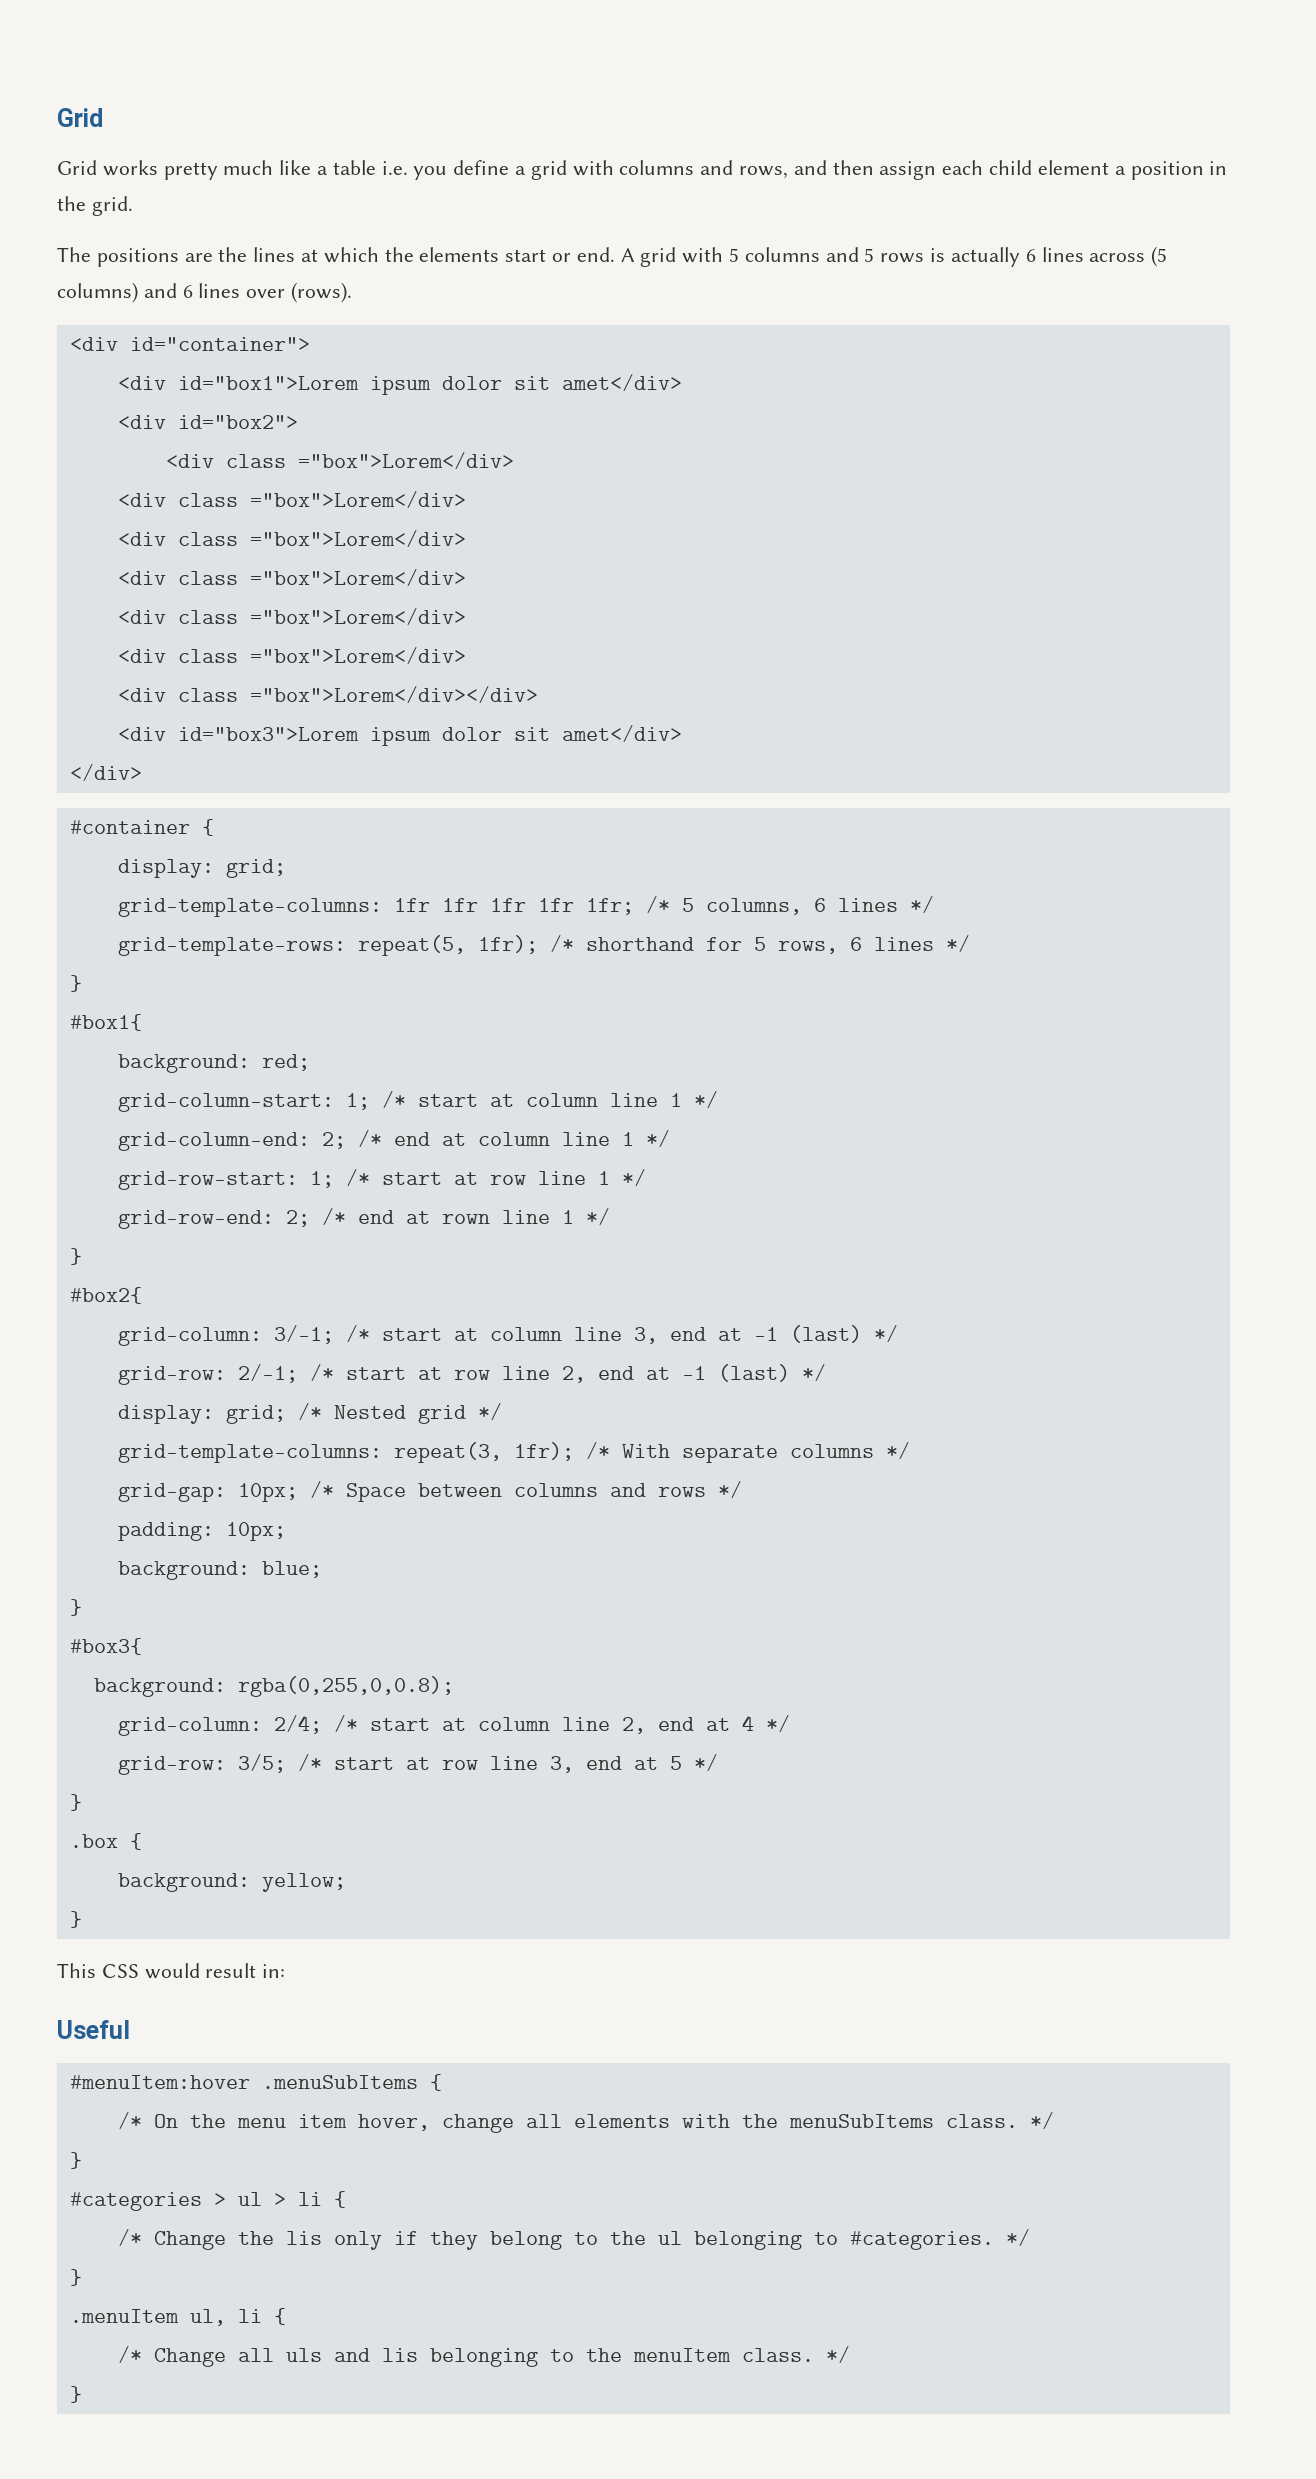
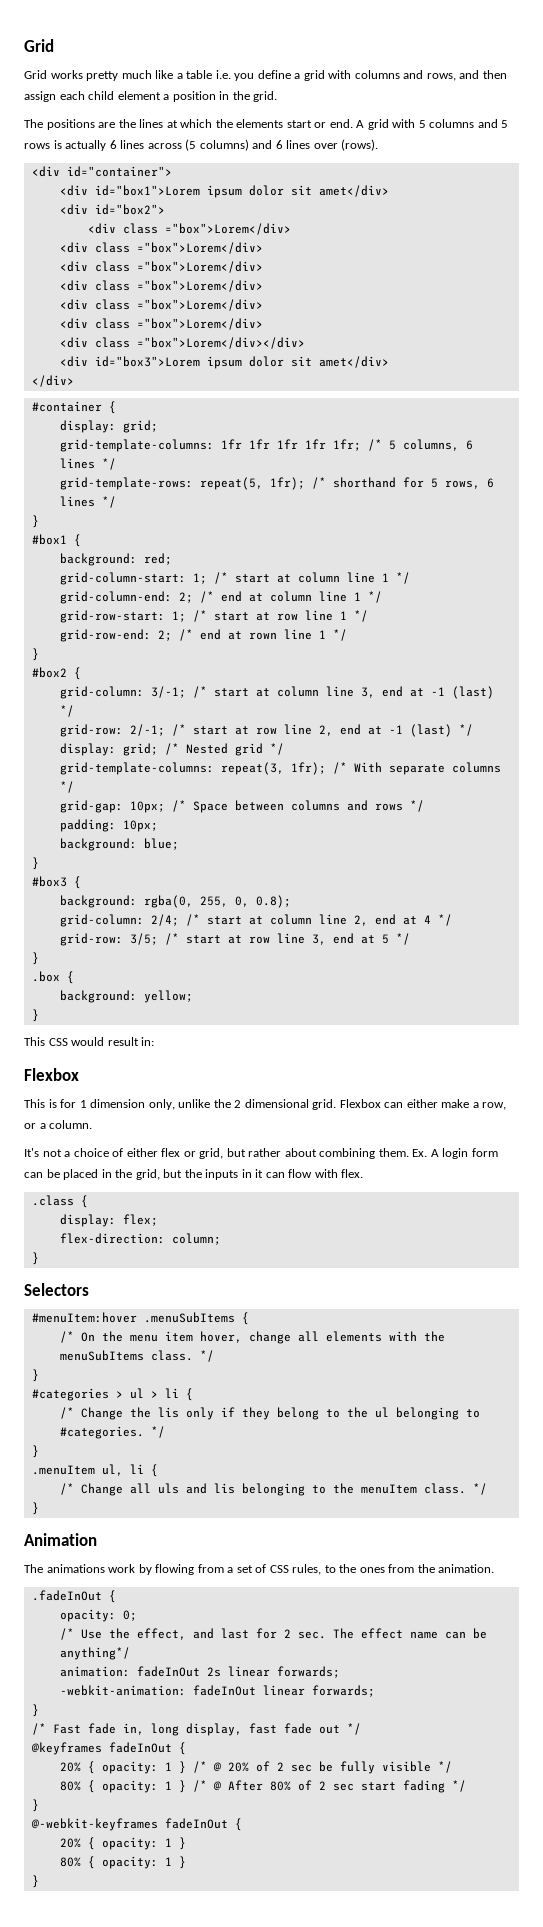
- #box1{
+ #box1 {
- #box2{
+ #box2 {
- #box3{
- background: rgba(0,255,0,0.8);
+ #box3 {
+ background: rgba(0, 255, 0, 0.8);
  This CSS would result in:
- Useful
+ Flexbox
+ This is for 1 dimension only, unlike the 2 dimensional grid. Flexbox can either make a row, or a column.
+ It's not a choice of either flex or grid, but rather about combining them. Ex. A login form can be placed in the grid, but the inputs in it can flow with flex.
+ .class {
+ display: flex;
+ flex-direction: column;
+ }
+ Selectors
+ Animation
+ The animations work by flowing from a set of CSS rules, to the ones from the animation.
+ .fadeInOut {
+ opacity: 0;
+ /* Use the effect, and last for 2 sec. The effect name can be anything*/
+ animation: fadeInOut 2s linear forwards;
+ -webkit-animation: fadeInOut linear forwards;
+ }
+ /* Fast fade in, long display, fast fade out */
+ @keyframes fadeInOut {
+ 20% { opacity: 1 } /* @ 20% of 2 sec be fully visible */
+ 80% { opacity: 1 } /* @ After 80% of 2 sec start fading */
+ }
+ @-webkit-keyframes fadeInOut {
+ 20% { opacity: 1 }
+ 80% { opacity: 1 }
+ }

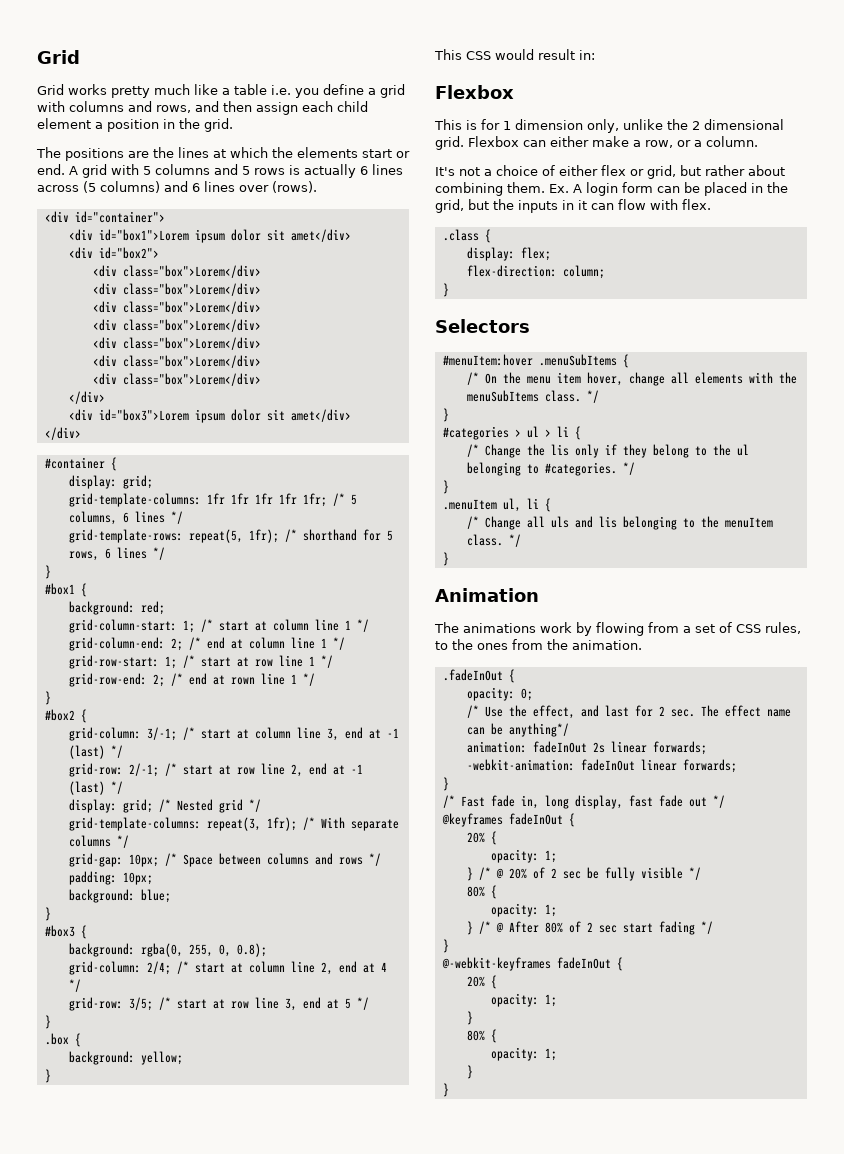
  <div id="box2">
- <div class ="box">Lorem</div>
- <div class ="box">Lorem</div>
- <div class ="box">Lorem</div>
- <div class ="box">Lorem</div>
- <div class ="box">Lorem</div>
- <div class ="box">Lorem</div>
- <div class ="box">Lorem</div></div>
+ <div class="box">Lorem</div>
+ <div class="box">Lorem</div>
+ <div class="box">Lorem</div>
+ <div class="box">Lorem</div>
+ <div class="box">Lorem</div>
+ <div class="box">Lorem</div>
+ <div class="box">Lorem</div>
+ </div>
  @keyframes fadeInOut {
- 20% { opacity: 1 } /* @ 20% of 2 sec be fully visible */
- 80% { opacity: 1 } /* @ After 80% of 2 sec start fading */
+ 20% {
+ opacity: 1;
+ } /* @ 20% of 2 sec be fully visible */
+ 80% {
+ opacity: 1;
+ } /* @ After 80% of 2 sec start fading */
  @-webkit-keyframes fadeInOut {
- 20% { opacity: 1 }
- 80% { opacity: 1 }
+ 20% {
+ opacity: 1;
+ }
+ 80% {
+ opacity: 1;
+ }

